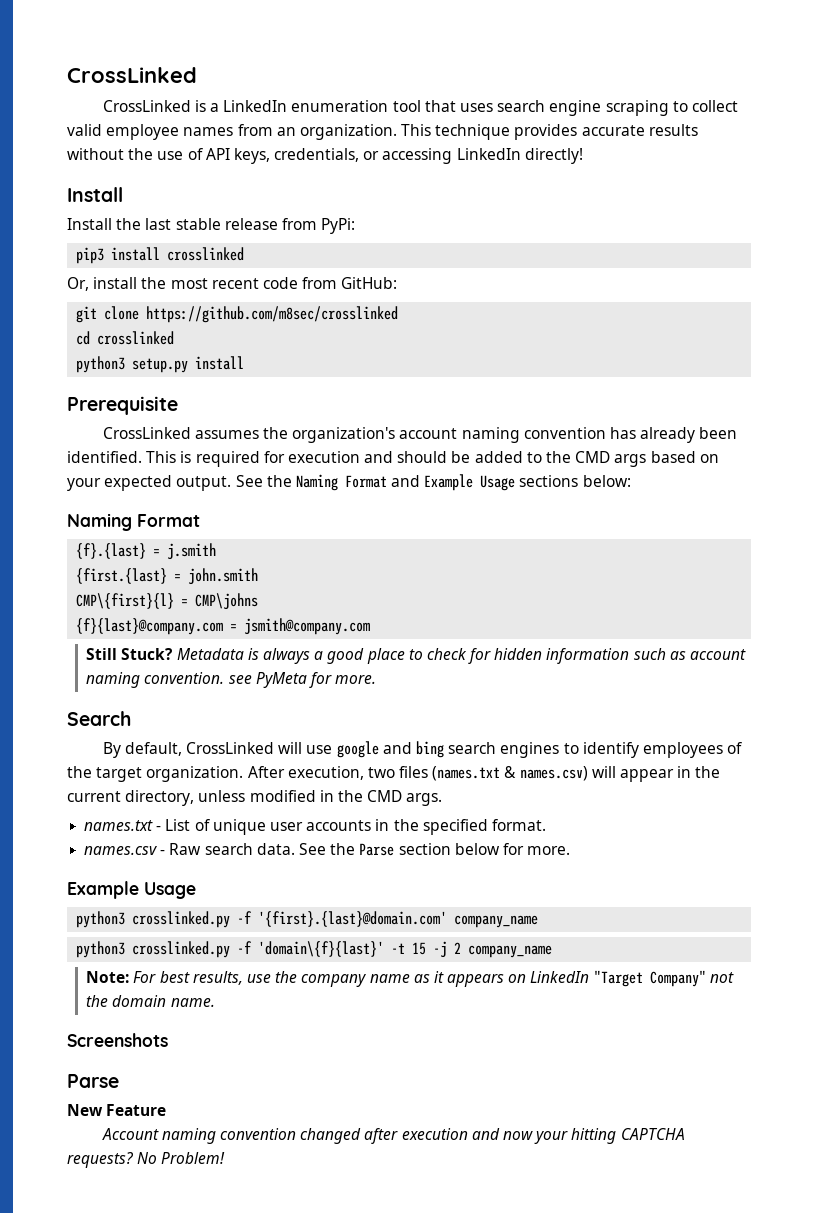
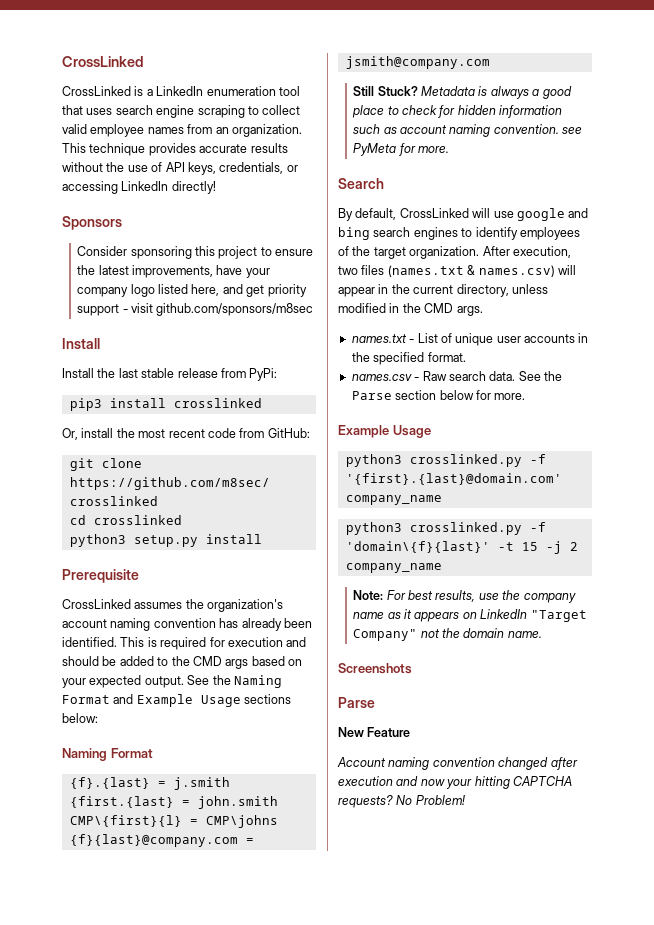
+ Sponsors
+ Consider sponsoring this project to ensure the latest improvements, have your company logo listed here, and get priority support - visit github.com/sponsors/m8sec

